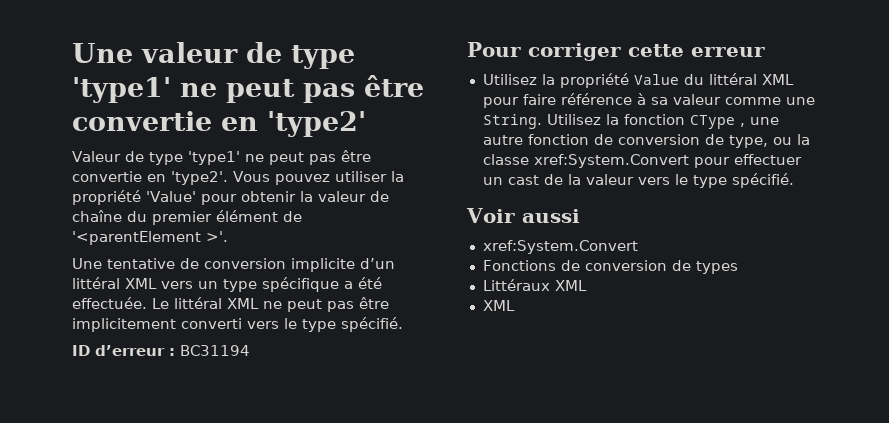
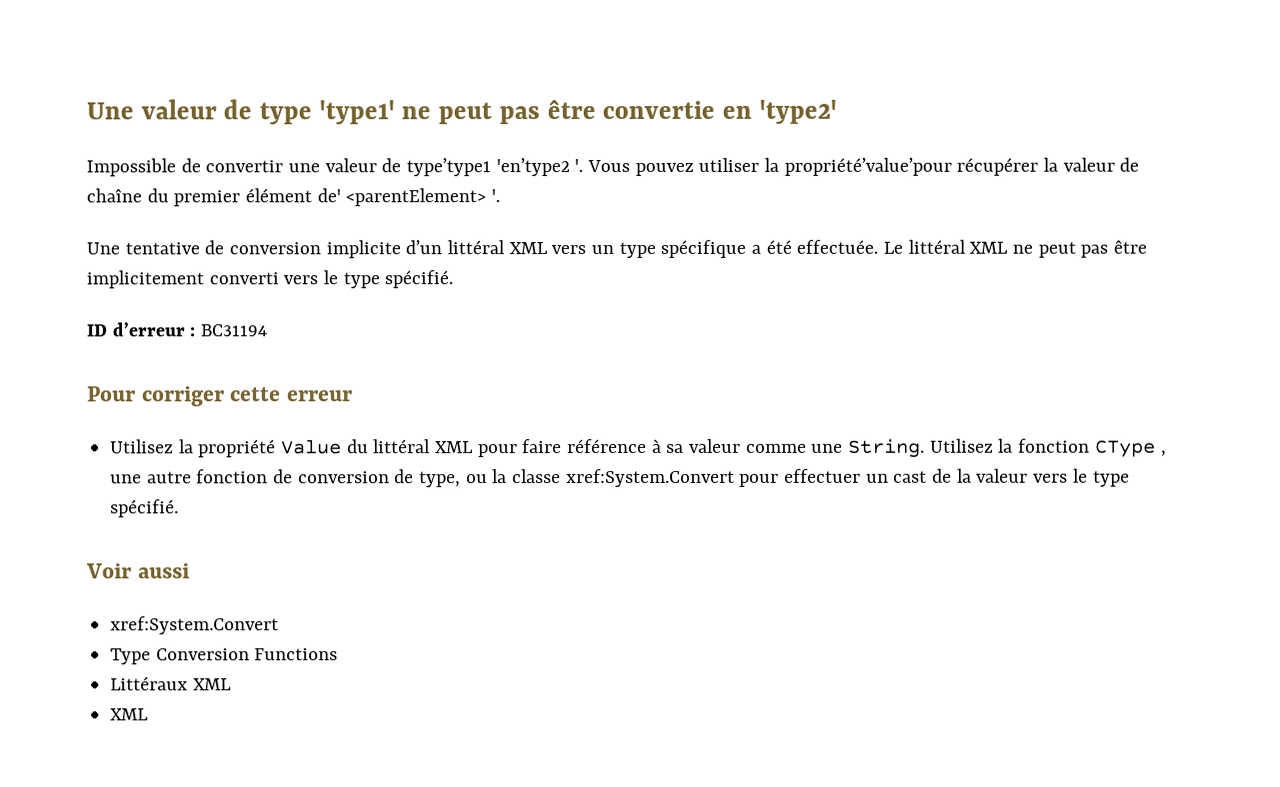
- Valeur de type 'type1' ne peut pas être convertie en 'type2'. Vous pouvez utiliser la propriété 'Value' pour obtenir la valeur de chaîne du premier élément de '<parentElement >'.
+ Impossible de convertir une valeur de type’type1 'en’type2 '. Vous pouvez utiliser la propriété’value’pour récupérer la valeur de chaîne du premier élément de' <parentElement> '.
- Fonctions de conversion de types
+ Type Conversion Functions

